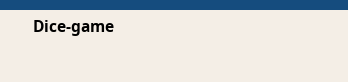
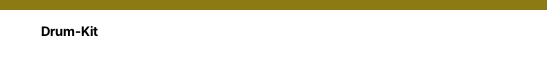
- Dice-game
+ Drum-Kit

